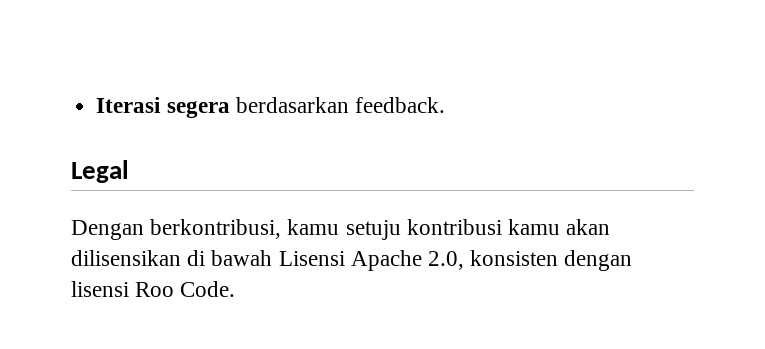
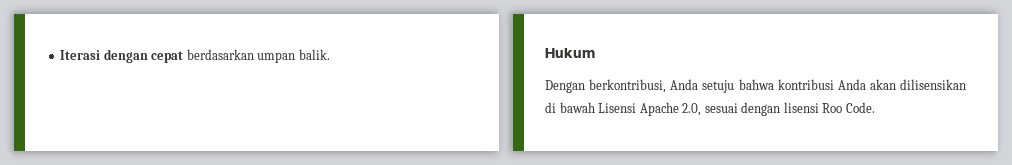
- Iterasi segera berdasarkan feedback.
- Legal
- Dengan berkontribusi, kamu setuju kontribusi kamu akan dilisensikan di bawah Lisensi Apache 2.0, konsisten dengan lisensi Roo Code.
+ Iterasi dengan cepat berdasarkan umpan balik.
+ Hukum
+ Dengan berkontribusi, Anda setuju bahwa kontribusi Anda akan dilisensikan di bawah Lisensi Apache 2.0, sesuai dengan lisensi Roo Code.

